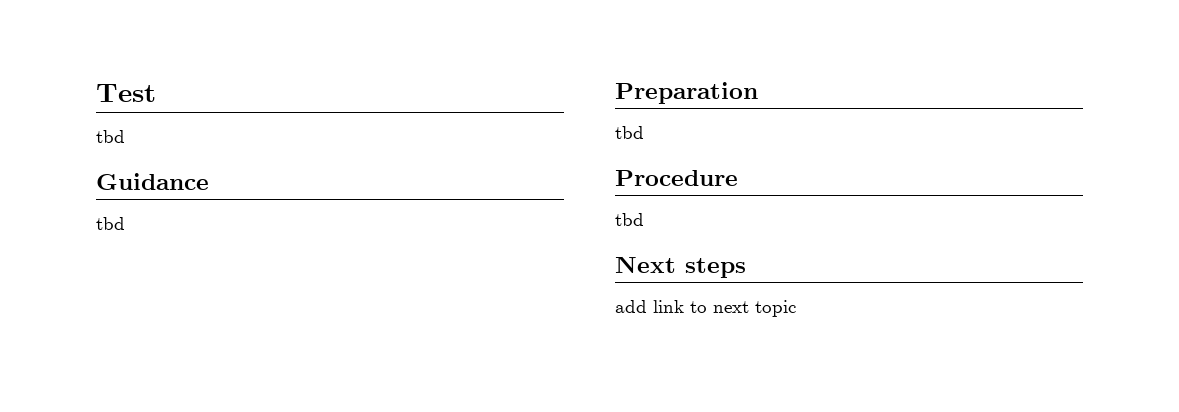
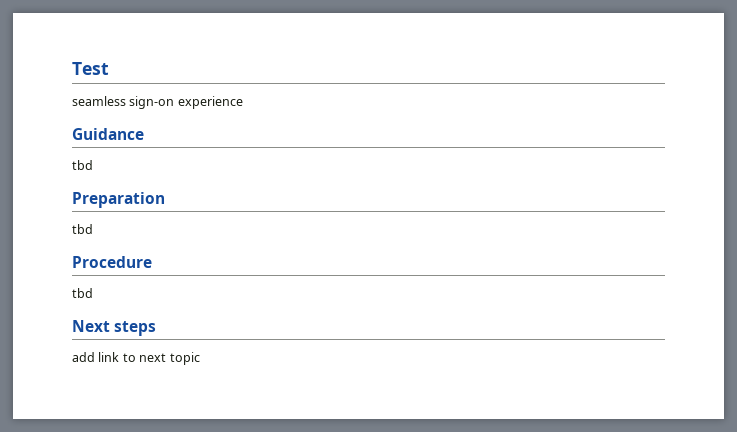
  Test
- tbd
+ seamless sign-on experience

